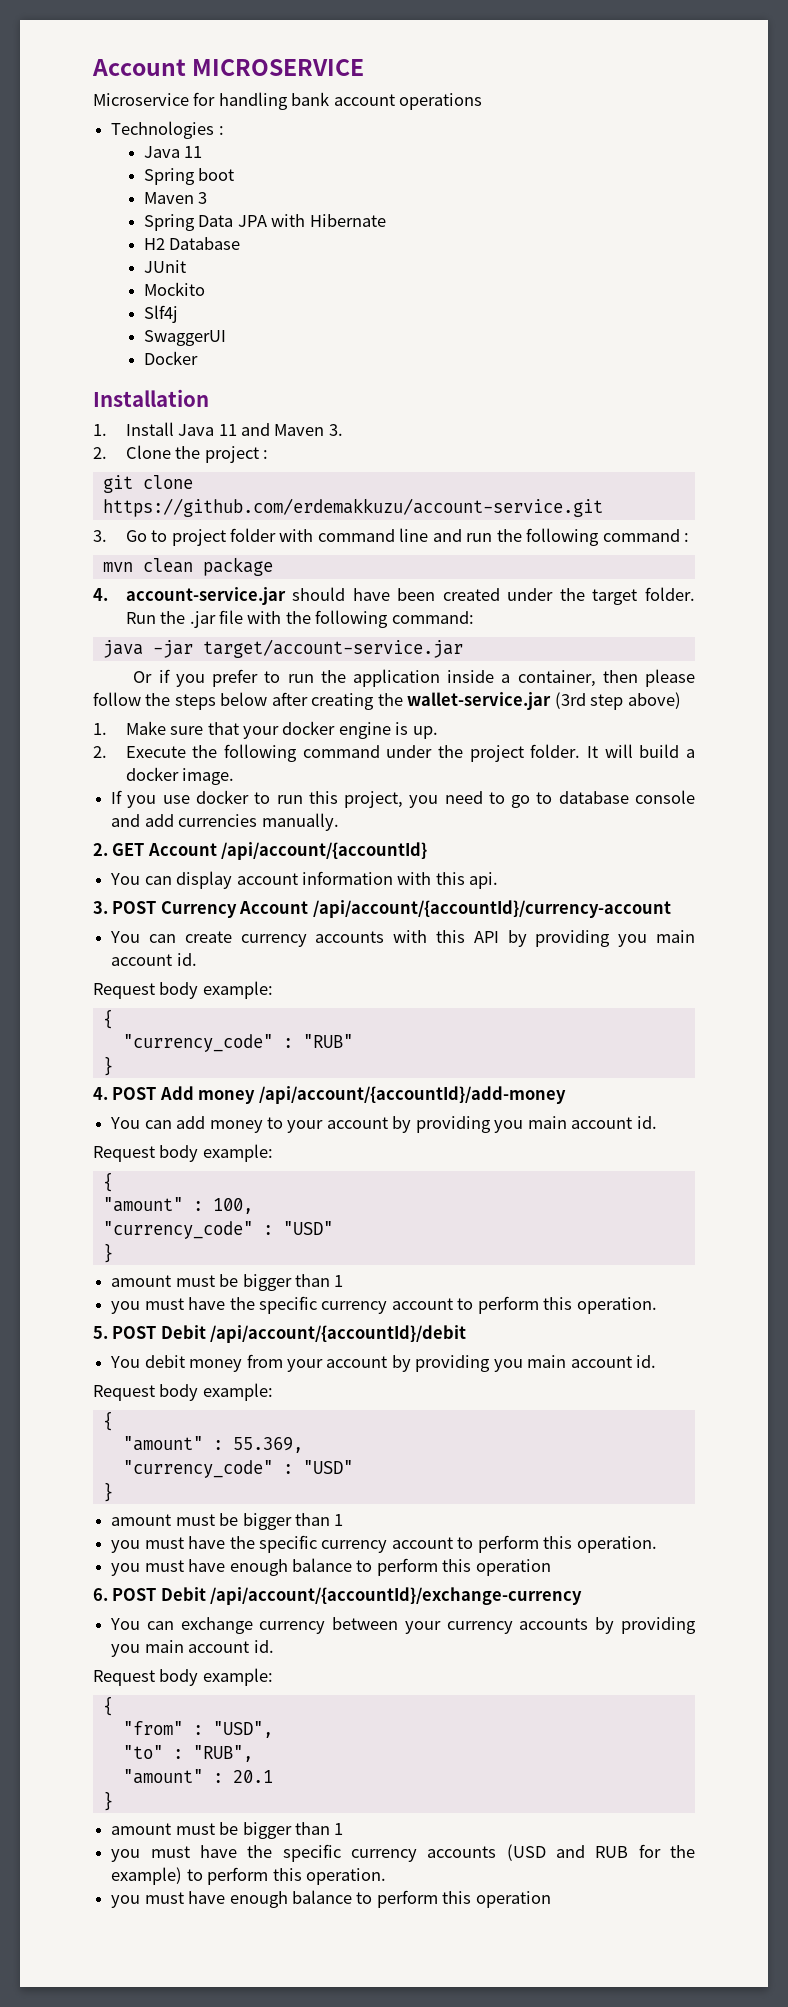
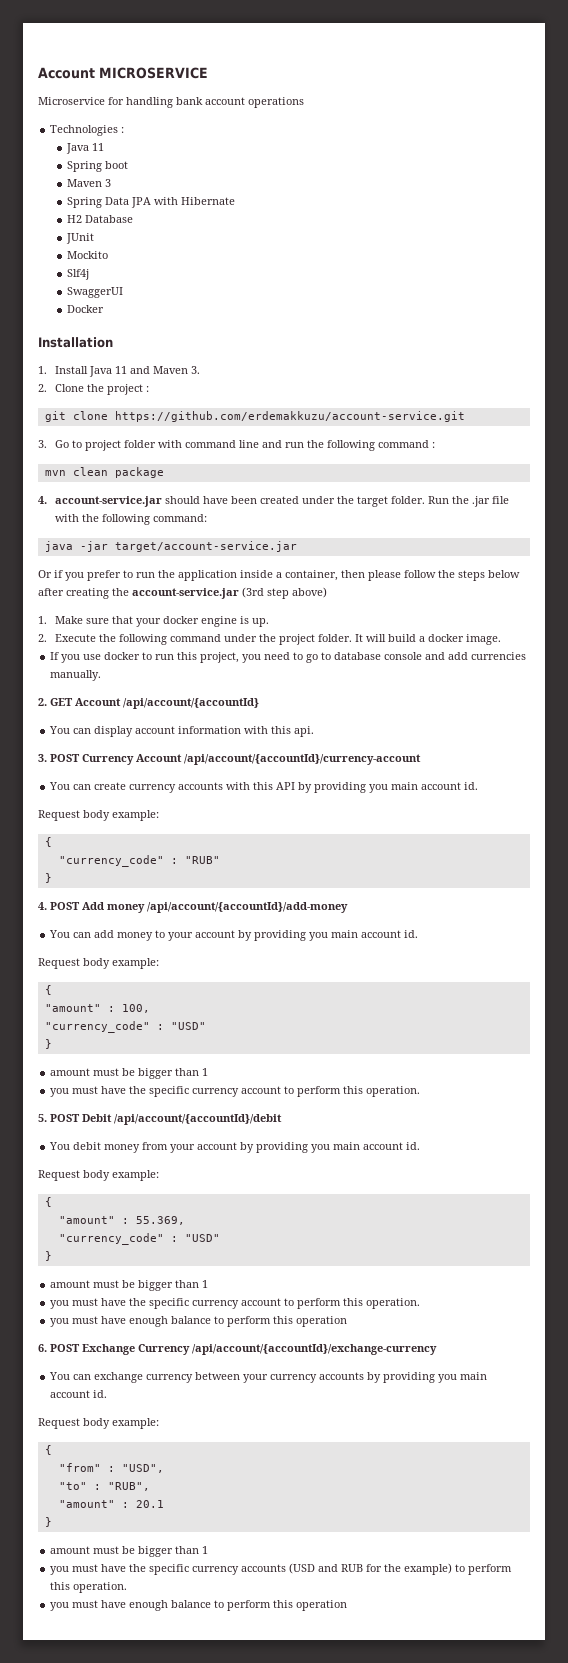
- Or if you prefer to run the application inside a container, then please follow the steps below after creating the wallet-service.jar (3rd step above)
+ Or if you prefer to run the application inside a container, then please follow the steps below after creating the account-service.jar (3rd step above)
- 6. POST Debit /api/account/{accountId}/exchange-currency
+ 6. POST Exchange Currency /api/account/{accountId}/exchange-currency

